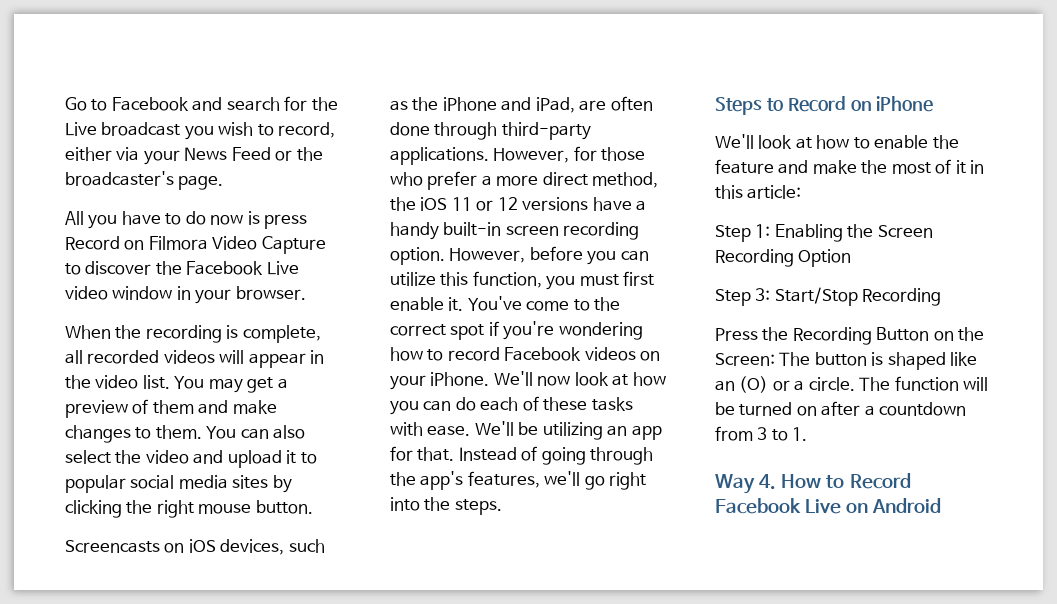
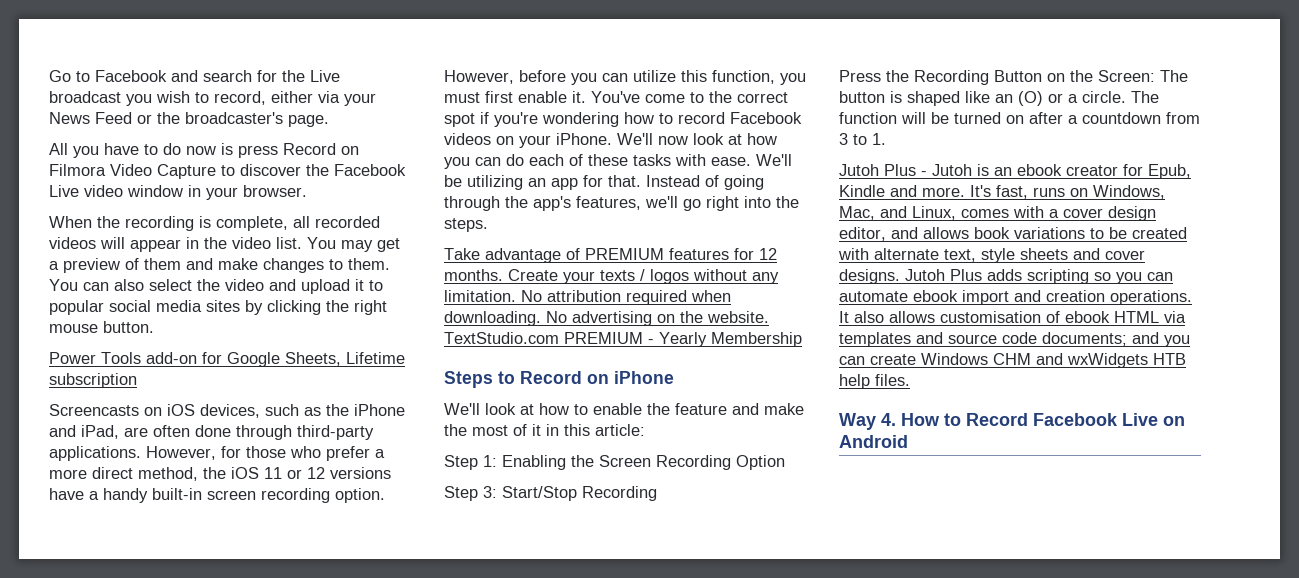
+ Power Tools add-on for Google Sheets, Lifetime subscription
+ Take advantage of PREMIUM features for 12 months. Create your texts / logos without any limitation. No attribution required when downloading. No advertising on the website. TextStudio.com PREMIUM - Yearly Membership
+ Jutoh Plus - Jutoh is an ebook creator for Epub, Kindle and more. It's fast, runs on Windows, Mac, and Linux, comes with a cover design editor, and allows book variations to be created with alternate text, style sheets and cover designs. Jutoh Plus adds scripting so you can automate ebook import and creation operations. It also allows customisation of ebook HTML via templates and source code documents; and you can create Windows CHM and wxWidgets HTB help files.

